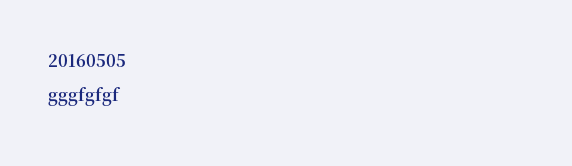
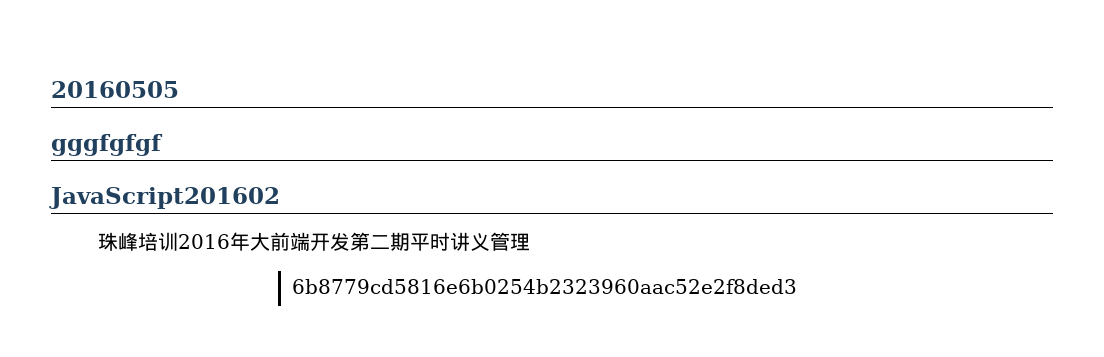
+ JavaScript201602
+ 珠峰培训2016年大前端开发第二期平时讲义管理
+ 6b8779cd5816e6b0254b2323960aac52e2f8ded3

